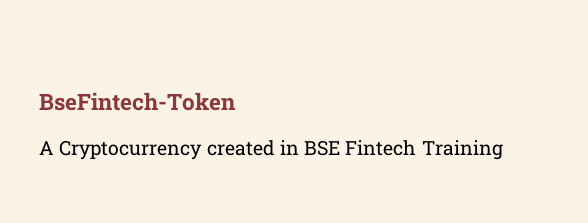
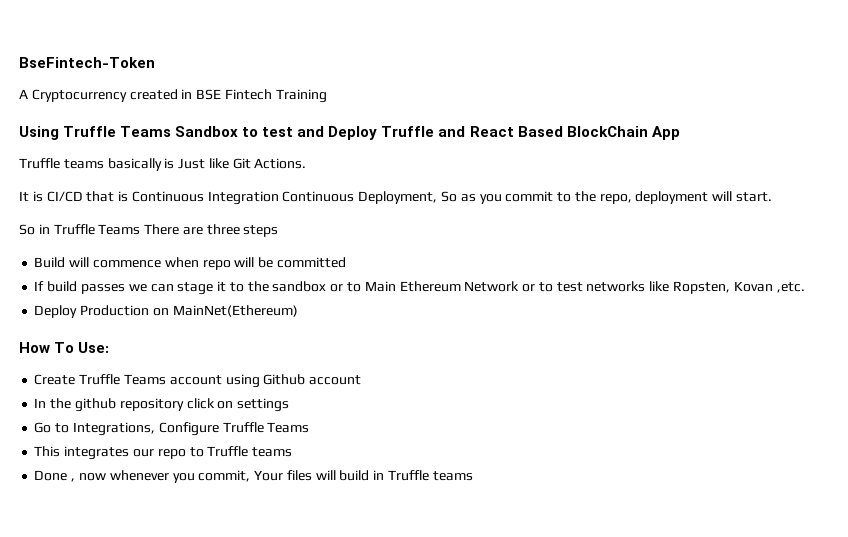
+ Using Truffle Teams Sandbox to test and Deploy Truffle and React Based BlockChain App
+ Truffle teams basically is Just like Git Actions.
+ It is CI/CD that is Continuous Integration Continuous Deployment, So as you commit to the repo, deployment will start.
+ So in Truffle Teams There are three steps
+ Build will commence when repo will be committed
+ If build passes we can stage it to the sandbox or to Main Ethereum Network or to test networks like Ropsten, Kovan ,etc.
+ Deploy Production on MainNet(Ethereum)
+ How To Use:
+ Create Truffle Teams account using Github account
+ In the github repository click on settings
+ Go to Integrations, Configure Truffle Teams
+ This integrates our repo to Truffle teams
+ Done , now whenever you commit, Your files will build in Truffle teams

